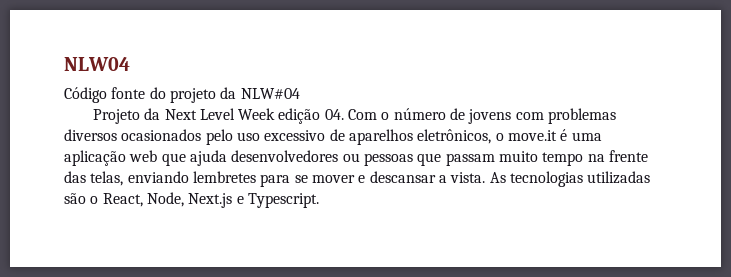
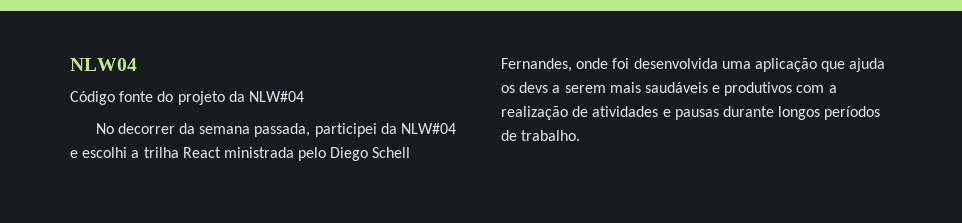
- Projeto da Next Level Week edição 04. Com o número de jovens com problemas diversos ocasionados pelo uso excessivo de aparelhos eletrônicos, o move.it é uma aplicação web que ajuda desenvolvedores ou pessoas que passam muito tempo na frente das telas, enviando lembretes para se mover e descansar a vista. As tecnologias utilizadas são o React, Node, Next.js e Typescript.
+ No decorrer da semana passada, participei da NLW#04 e escolhi a trilha React ministrada pelo Diego Schell Fernandes, onde foi desenvolvida uma aplicação que ajuda os devs a serem mais saudáveis e produtivos com a realização de atividades e pausas durante longos períodos de trabalho.

